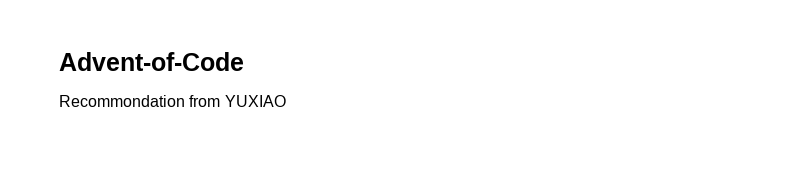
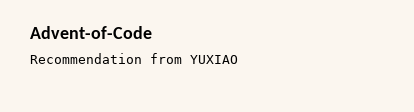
- Recommondation from YUXIAO
+ Recommendation from YUXIAO

